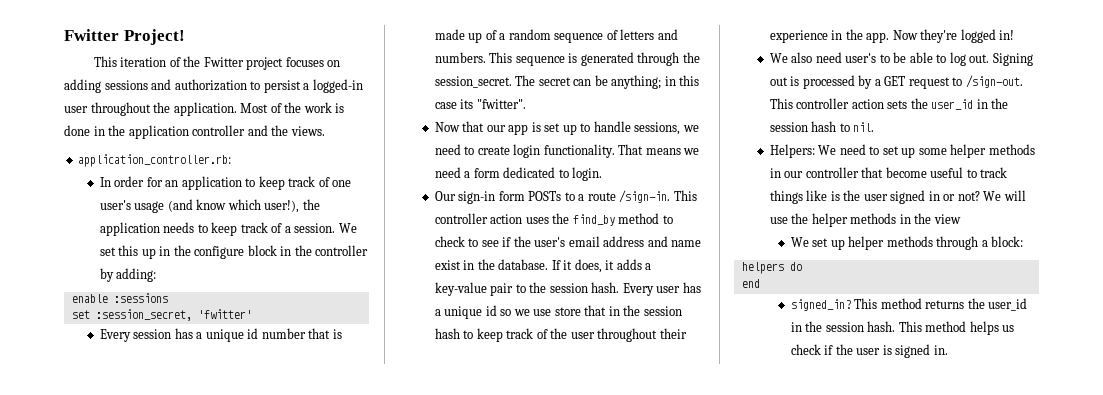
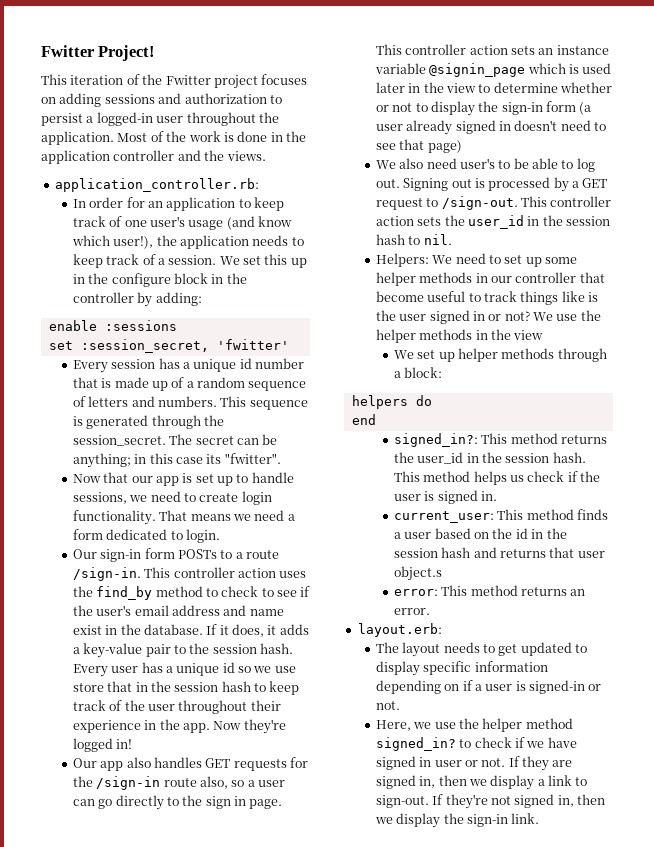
+ Our app also handles GET requests for the /sign-in route also, so a user can go directly to the sign in page. This controller action sets an instance variable @signin_page which is used later in the view to determine whether or not to display the sign-in form (a user already signed in doesn't need to see that page)
- We will use the helper methods in the view
+ We use the helper methods in the view
- signed_in? This method returns the user_id in the session hash.
+ signed_in?: This method returns the user_id in the session hash.
+ current_user: This method finds a user based on the id in the session hash and returns that user object.s
+ error: This method returns an error.
+ layout.erb:
+ The layout needs to get updated to display specific information depending on if a user is signed-in or not.
+ Here, we use the helper method signed_in? to check if we have signed in user or not. If they are signed in, then we display a link to sign-out. If they're not signed in, then we display the sign-in link.

